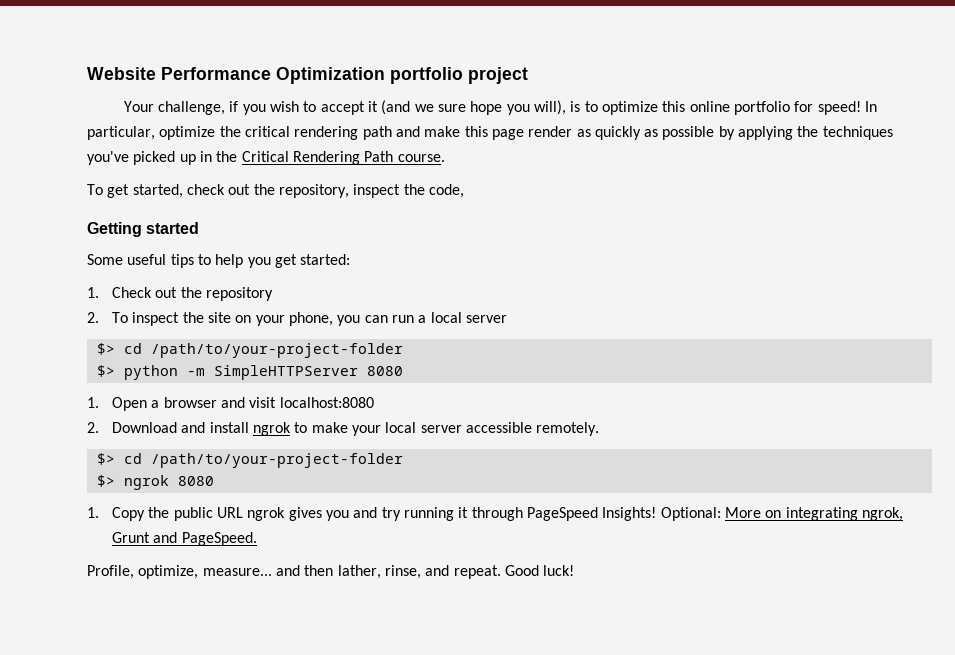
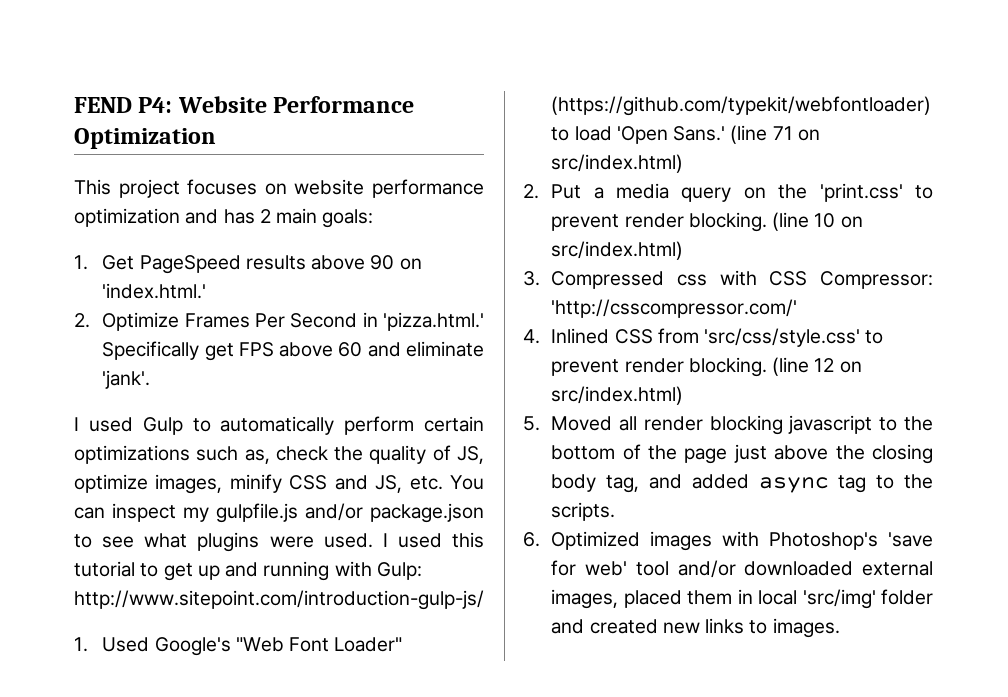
- Website Performance Optimization portfolio project
- Your challenge, if you wish to accept it (and we sure hope you will), is to optimize this online portfolio for speed! In particular, optimize the critical rendering path and make this page render as quickly as possible by applying the techniques you've picked up in the Critical Rendering Path course.
- To get started, check out the repository, inspect the code,
- Getting started
- Some useful tips to help you get started:
- 1. Check out the repository
- 2. To inspect the site on your phone, you can run a local server
- $> cd /path/to/your-project-folder
- $> python -m SimpleHTTPServer 8080
- 1. Open a browser and visit localhost:8080
- 2. Download and install ngrok to make your local server accessible remotely.
- $> cd /path/to/your-project-folder
- $> ngrok 8080
- 1. Copy the public URL ngrok gives you and try running it through PageSpeed Insights! Optional: More on integrating ngrok, Grunt and PageSpeed.
- Profile, optimize, measure... and then lather, rinse, and repeat. Good luck!
+ FEND P4: Website Performance Optimization
+ This project focuses on website performance optimization and has 2 main goals:
+ 1. Get PageSpeed results above 90 on 'index.html.'
+ 2. Optimize Frames Per Second in 'pizza.html.' Specifically get FPS above 60 and eliminate 'jank'.
+ I used Gulp to automatically perform certain optimizations such as, check the quality of JS, optimize images, minify CSS and JS, etc. You can inspect my gulpfile.js and/or package.json to see what plugins were used. I used this tutorial to get up and running with Gulp: http://www.sitepoint.com/introduction-gulp-js/
+ 1. Used Google's "Web Font Loader" (https://github.com/typekit/webfontloader) to load 'Open Sans.' (line 71 on src/index.html)
+ 2. Put a media query on the 'print.css' to prevent render blocking. (line 10 on src/index.html)
+ 3. Compressed css with CSS Compressor: 'http://csscompressor.com/'
+ 4. Inlined CSS from 'src/css/style.css' to prevent render blocking. (line 12 on src/index.html)
+ 5. Moved all render blocking javascript to the bottom of the page just above the closing body tag, and added async tag to the scripts.
+ 6. Optimized images with Photoshop's 'save for web' tool and/or downloaded external images, placed them in local 'src/img' folder and created new links to images.

